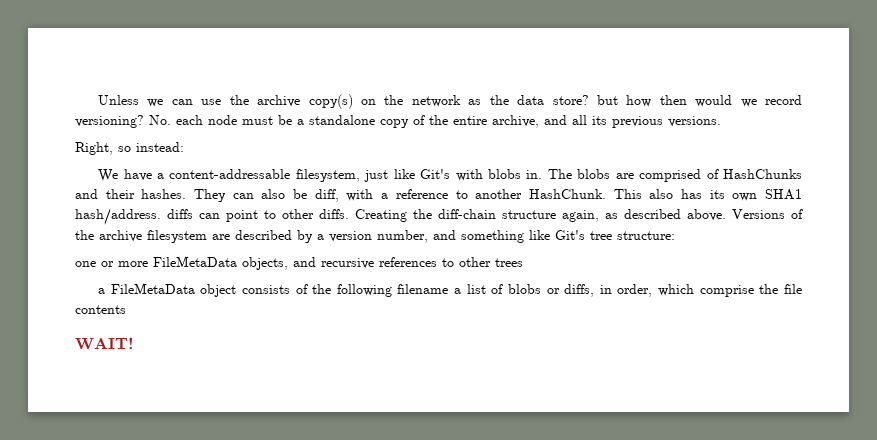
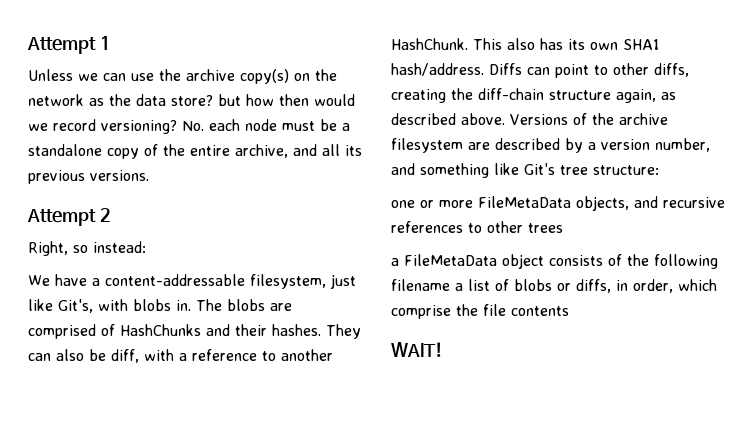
+ Attempt 1
+ Attempt 2
- We have a content-addressable filesystem, just like Git's with blobs in.
+ We have a content-addressable filesystem, just like Git's, with blobs in.
- This also has its own SHA1 hash/address. diffs can point to other diffs. Creating the diff-chain structure again, as described above.
+ This also has its own SHA1 hash/address. Diffs can point to other diffs, creating the diff-chain structure again, as described above.

